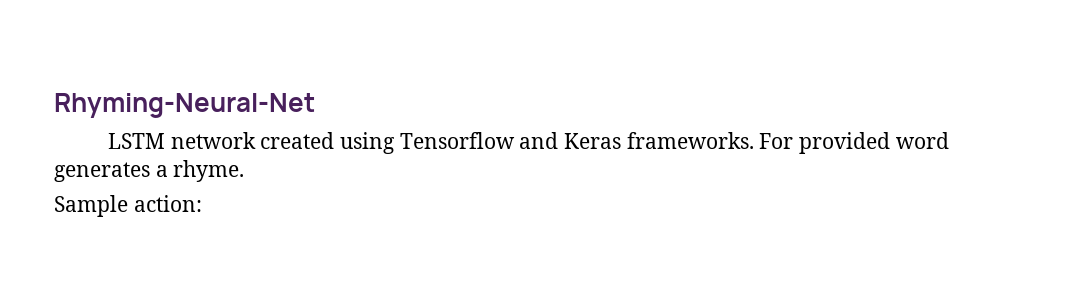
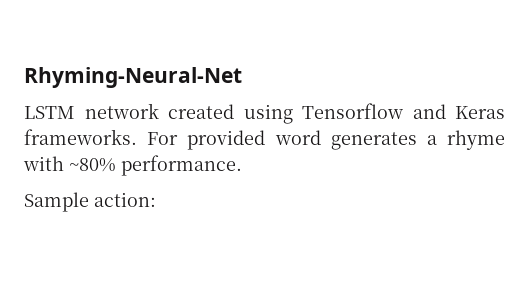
- For provided word generates a rhyme.
+ For provided word generates a rhyme with ~80% performance.

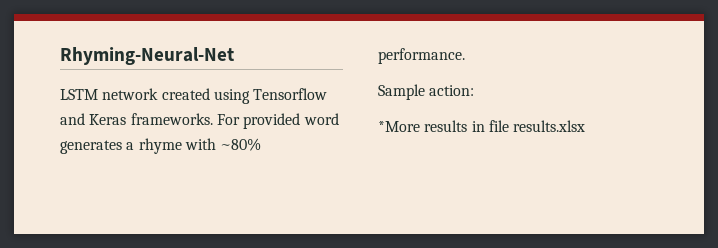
+ *More results in file results.xlsx

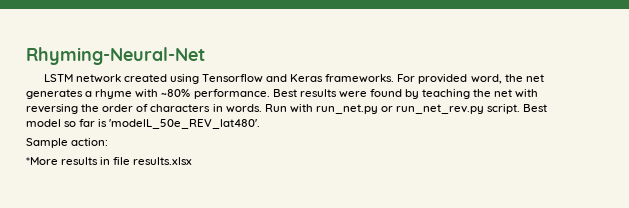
- For provided word generates a rhyme with ~80% performance.
+ For provided word, the net generates a rhyme with ~80% performance. Best results were found by teaching the net with reversing the order of characters in words. Run with run_net.py or run_net_rev.py script. Best model so far is 'modelL_50e_REV_lat480'.

